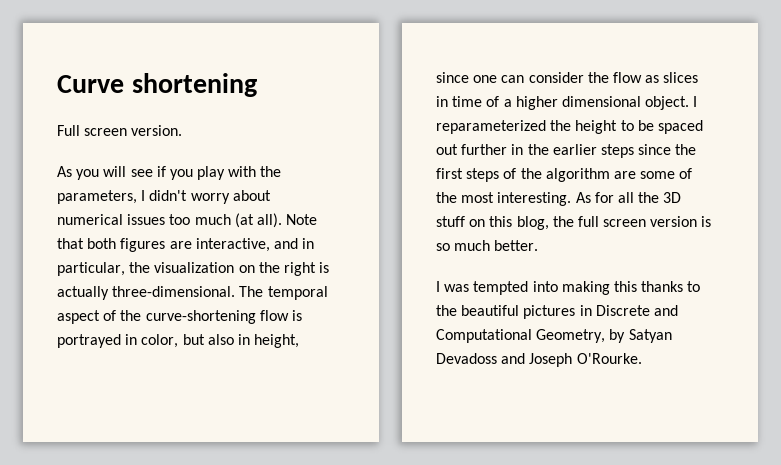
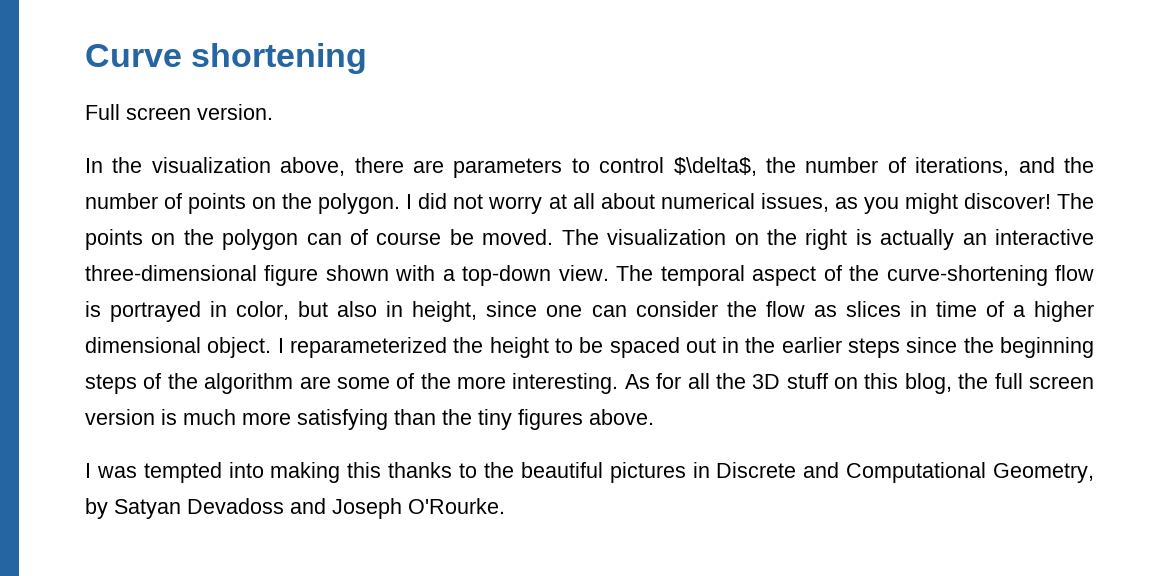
- As you will see if you play with the parameters, I didn't worry about numerical issues too much (at all). Note that both figures are interactive, and in particular, the visualization on the right is actually three-dimensional.
+ In the visualization above, there are parameters to control $\delta$, the number of iterations, and the number of points on the polygon. I did not worry at all about numerical issues, as you might discover! The points on the polygon can of course be moved. The visualization on the right is actually an interactive three-dimensional figure shown with a top-down view.
- I reparameterized the height to be spaced out further in the earlier steps since the first steps of the algorithm are some of the most interesting.
+ I reparameterized the height to be spaced out in the earlier steps since the beginning steps of the algorithm are some of the more interesting.
- As for all the 3D stuff on this blog, the full screen version is so much better.
+ As for all the 3D stuff on this blog, the full screen version is much more satisfying than the tiny figures above.

